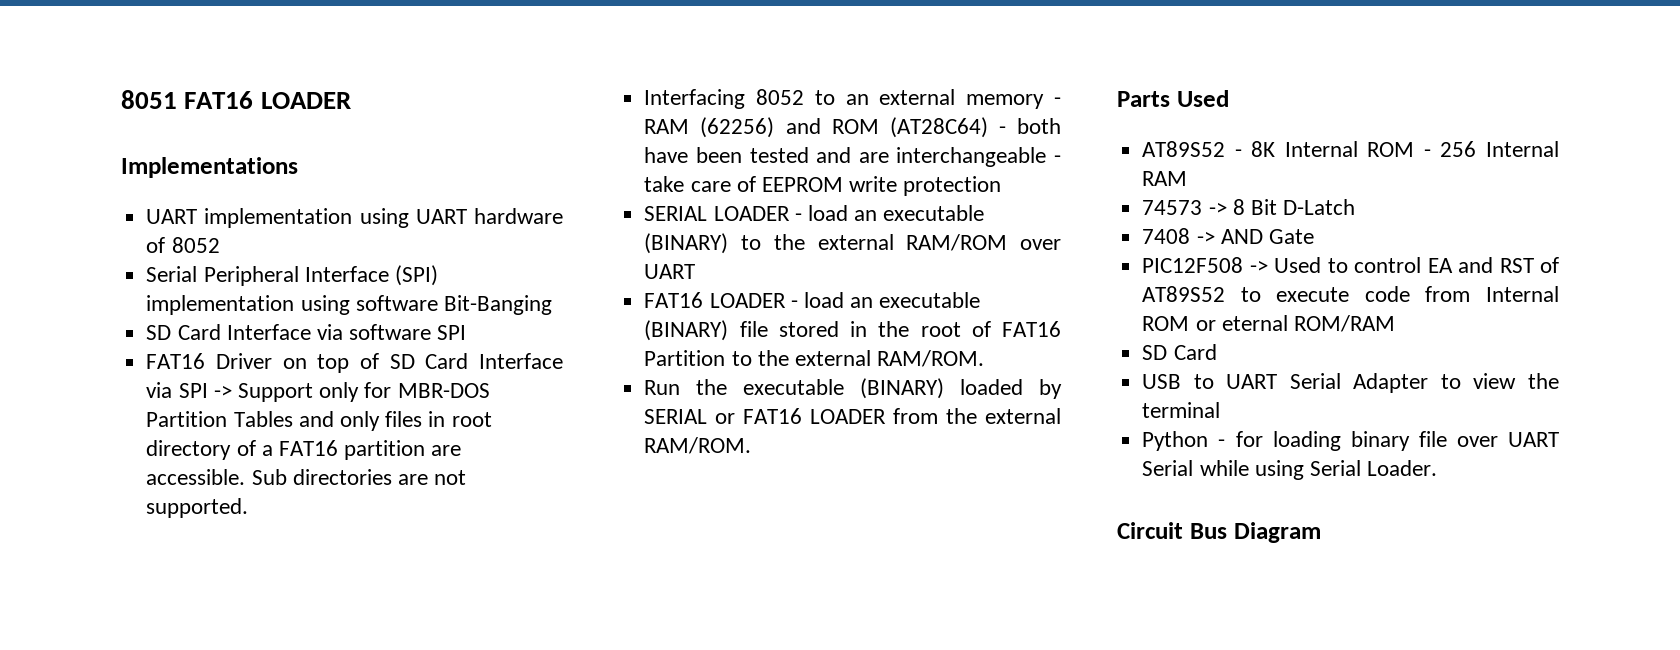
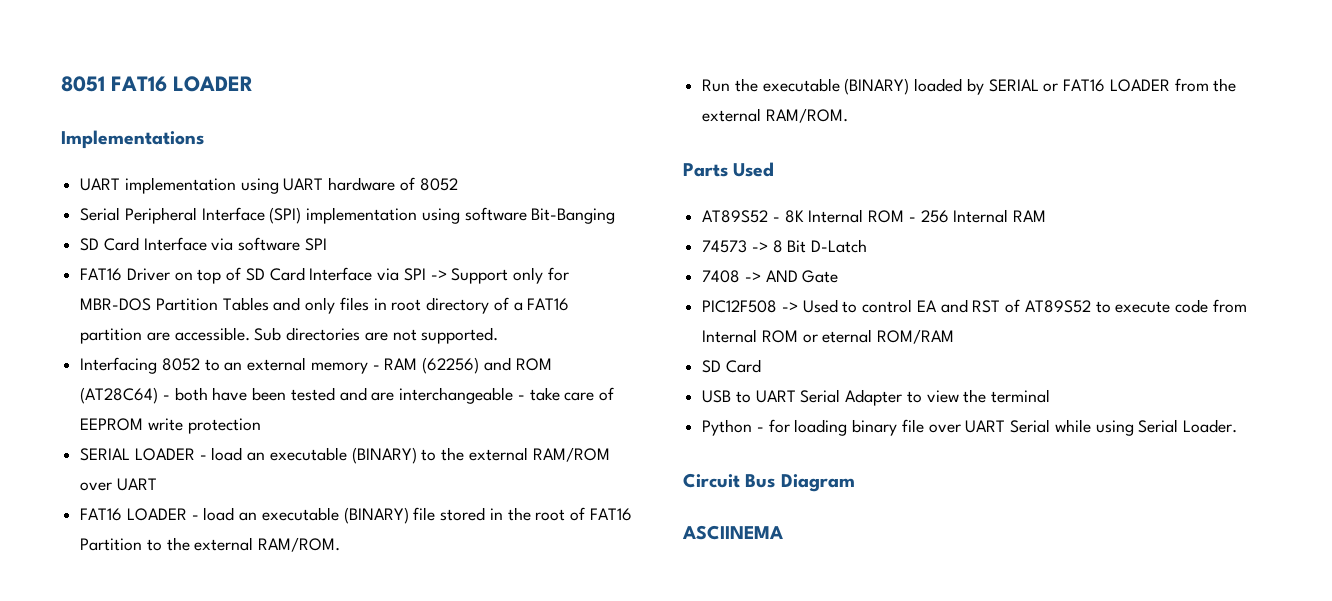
+ ASCIINEMA

